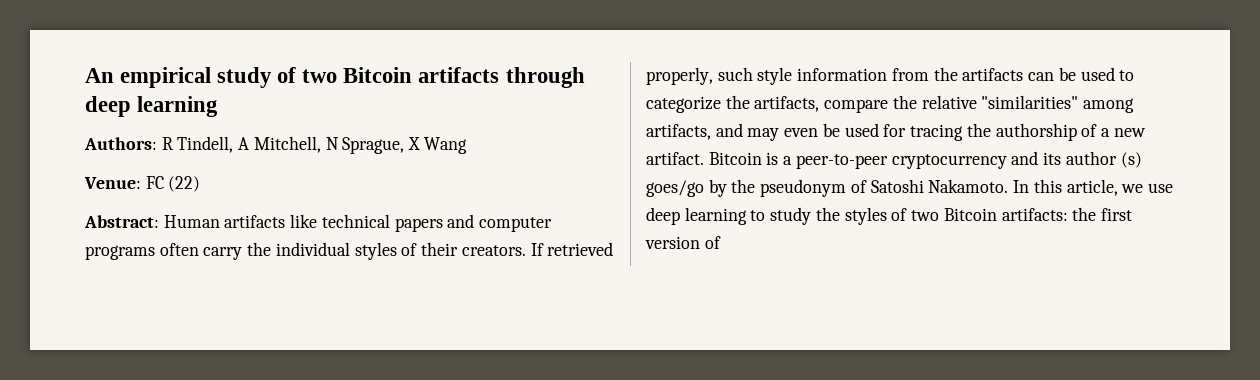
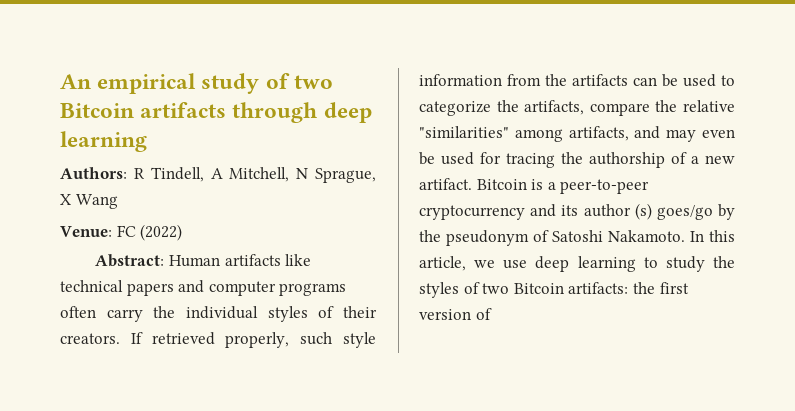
- Venue: FC (22)
+ Venue: FC (2022)

